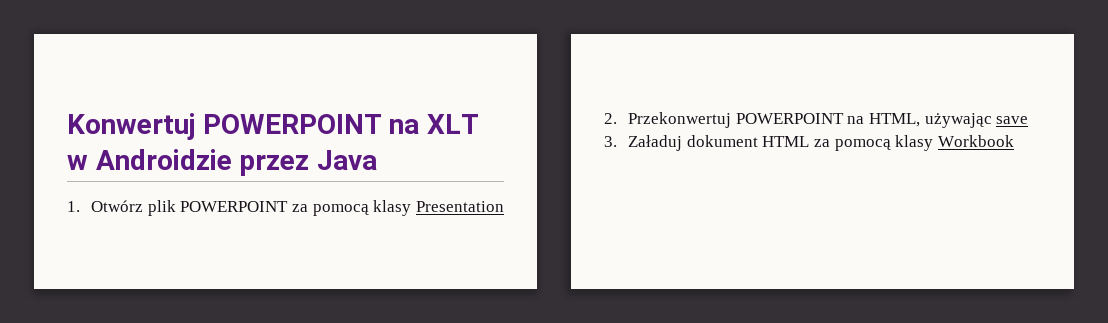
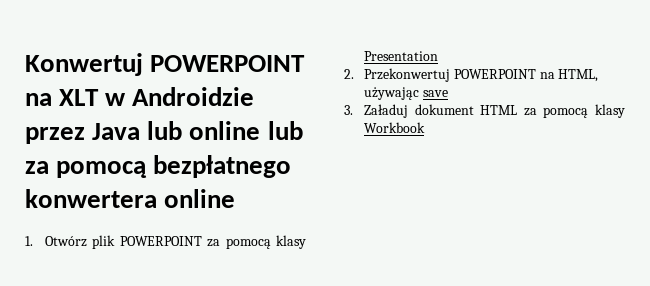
- Konwertuj POWERPOINT na XLT w Androidzie przez Java
+ Konwertuj POWERPOINT na XLT w Androidzie przez Java lub online lub za pomocą bezpłatnego konwertera online

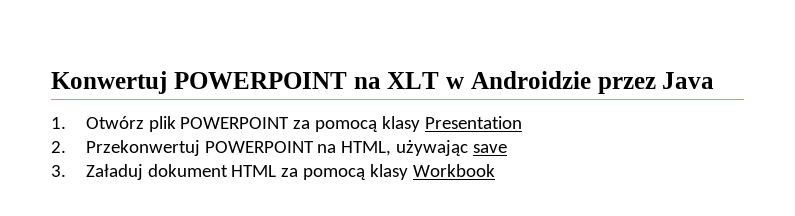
- Konwertuj POWERPOINT na XLT w Androidzie przez Java lub online lub za pomocą bezpłatnego konwertera online
+ Konwertuj POWERPOINT na XLT w Androidzie przez Java

